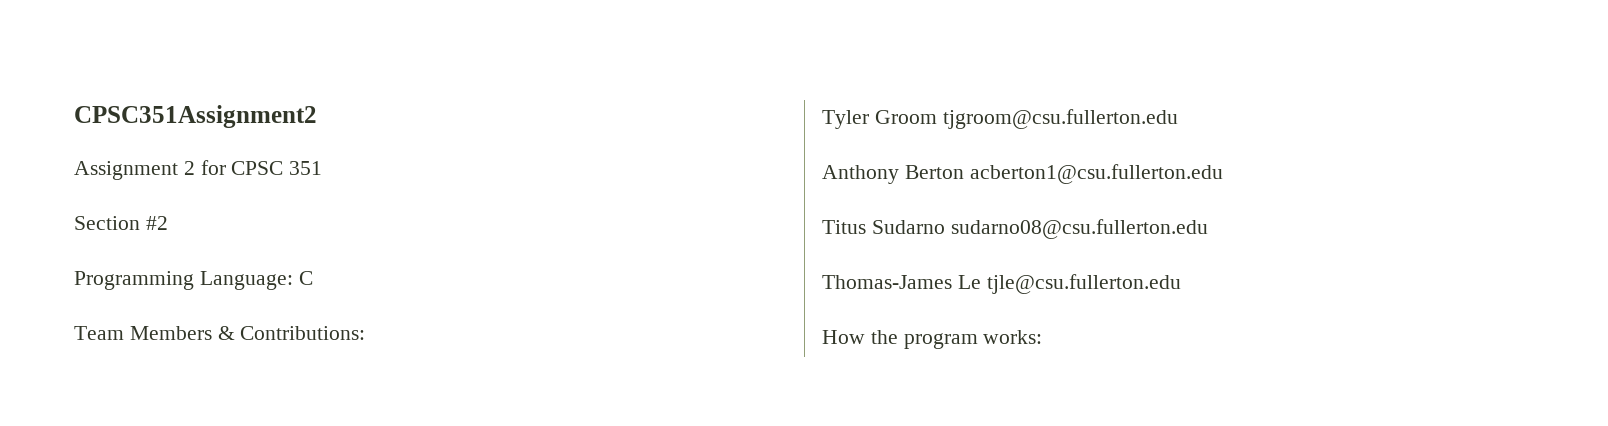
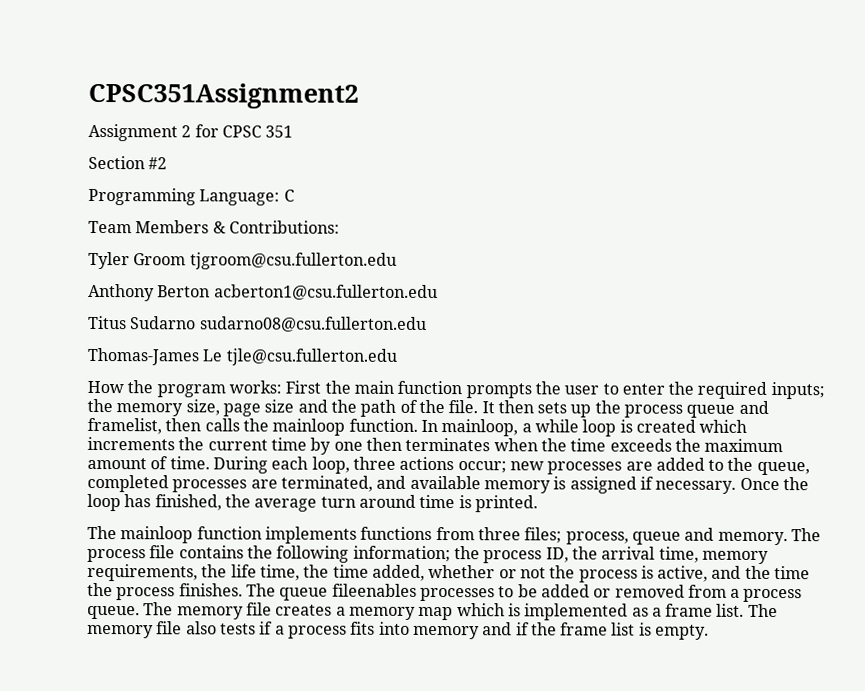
- How the program works:
+ How the program works: First the main function prompts the user to enter the required inputs; the memory size, page size and the path of the file. It then sets up the process queue and framelist, then calls the mainloop function. In mainloop, a while loop is created which increments the current time by one then terminates when the time exceeds the maximum amount of time. During each loop, three actions occur; new processes are added to the queue, completed processes are terminated, and available memory is assigned if necessary. Once the loop has finished, the average turn around time is printed.
+ The mainloop function implements functions from three files; process, queue and memory. The process file contains the following information; the process ID, the arrival time, memory requirements, the life time, the time added, whether or not the process is active, and the time the process finishes. The queue fileenables processes to be added or removed from a process queue. The memory file creates a memory map which is implemented as a frame list. The memory file also tests if a process fits into memory and if the frame list is empty.

